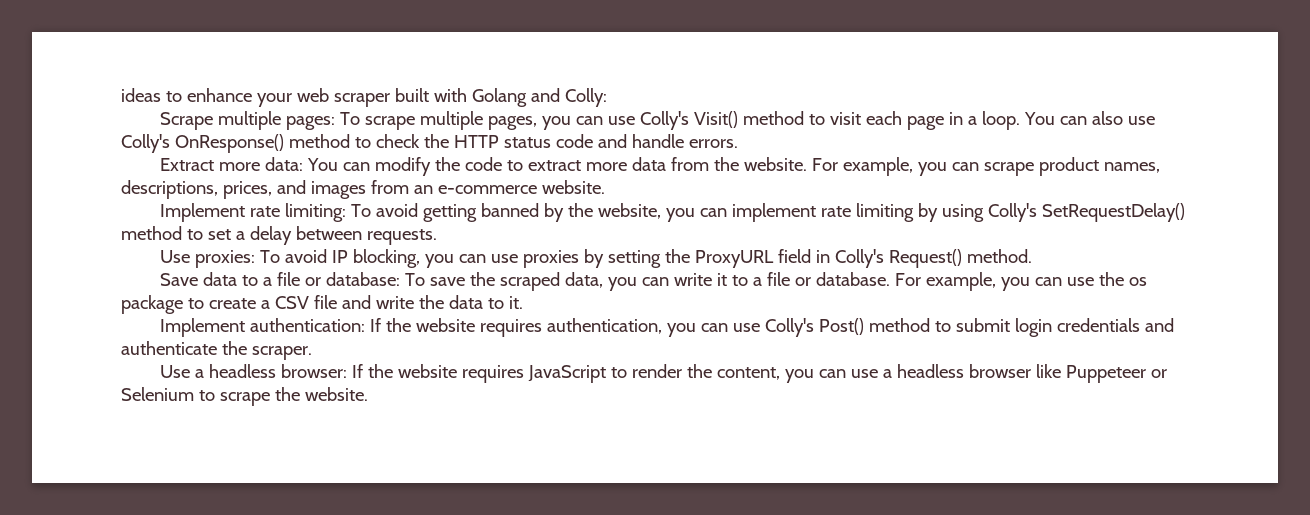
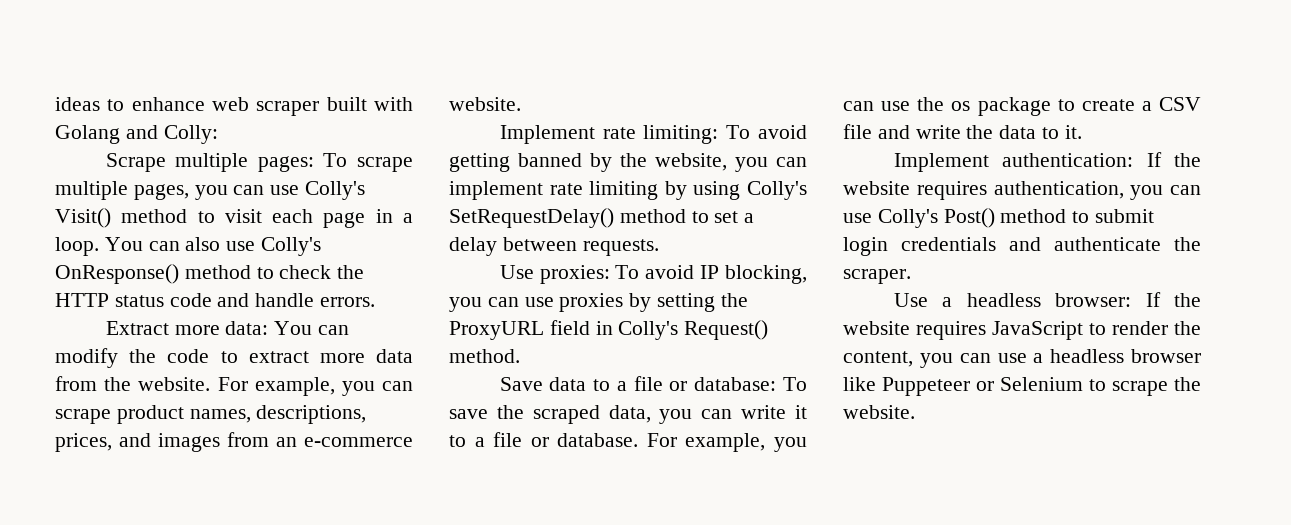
- ideas to enhance your web scraper built with Golang and Colly:
+ ideas to enhance web scraper built with Golang and Colly:

